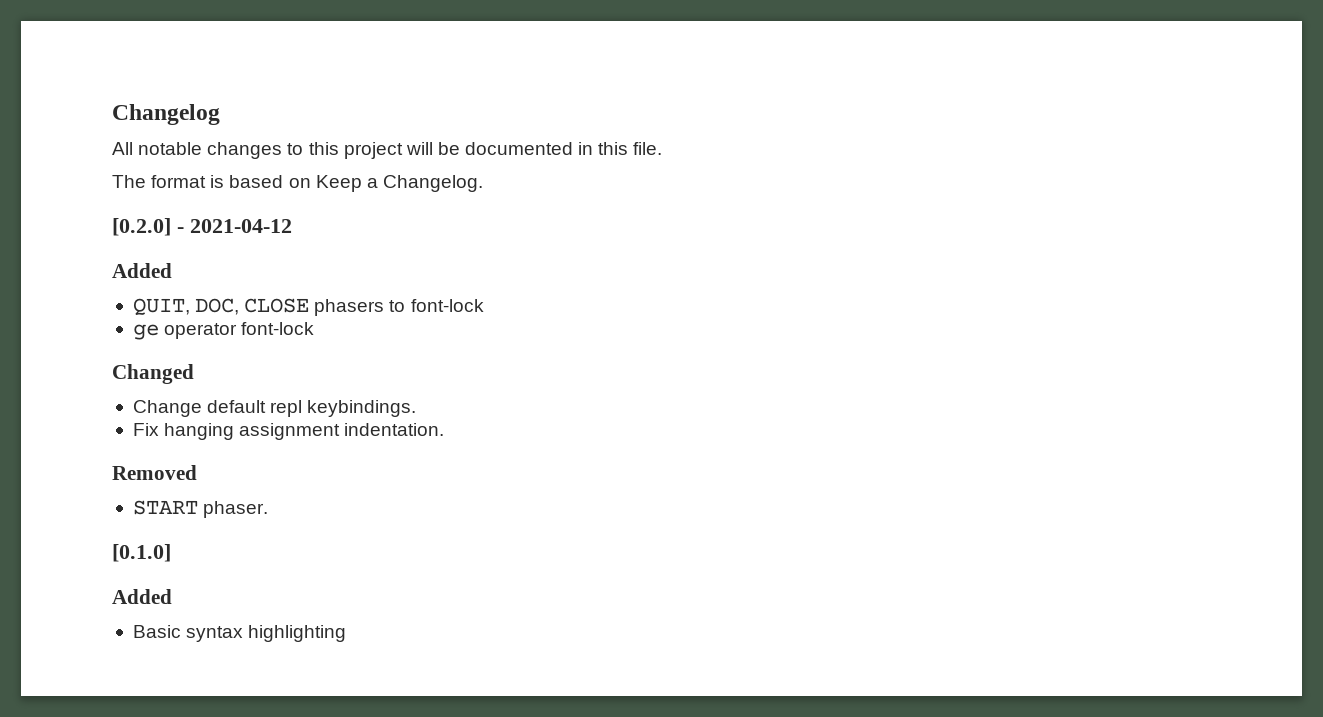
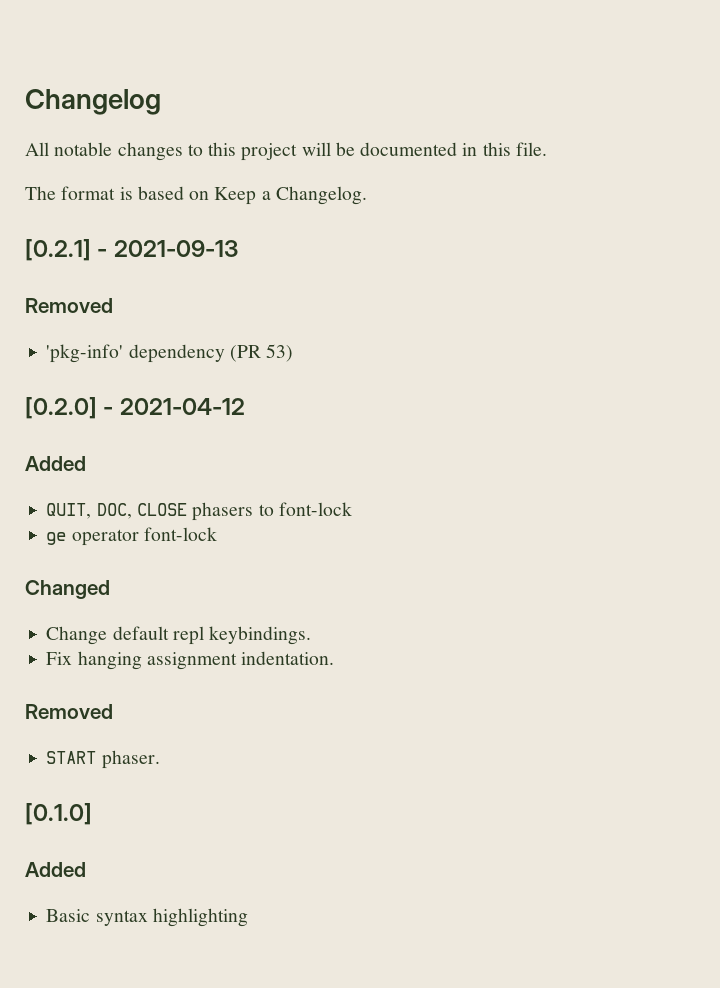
+ [0.2.1] - 2021-09-13
+ Removed
+ 'pkg-info' dependency (PR 53)

